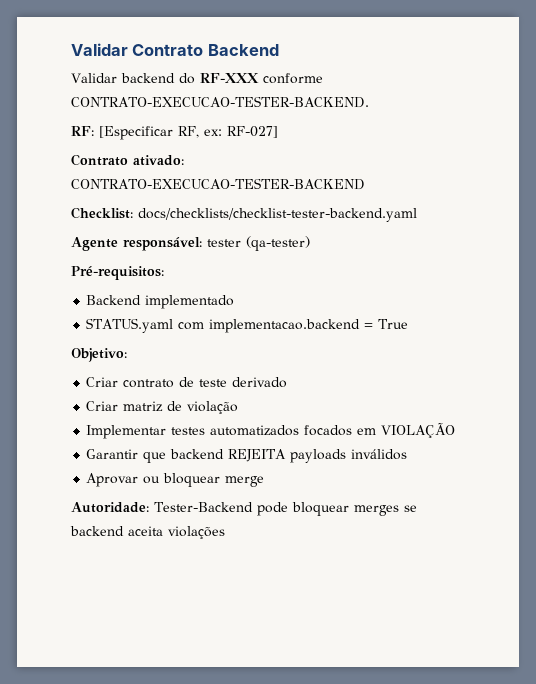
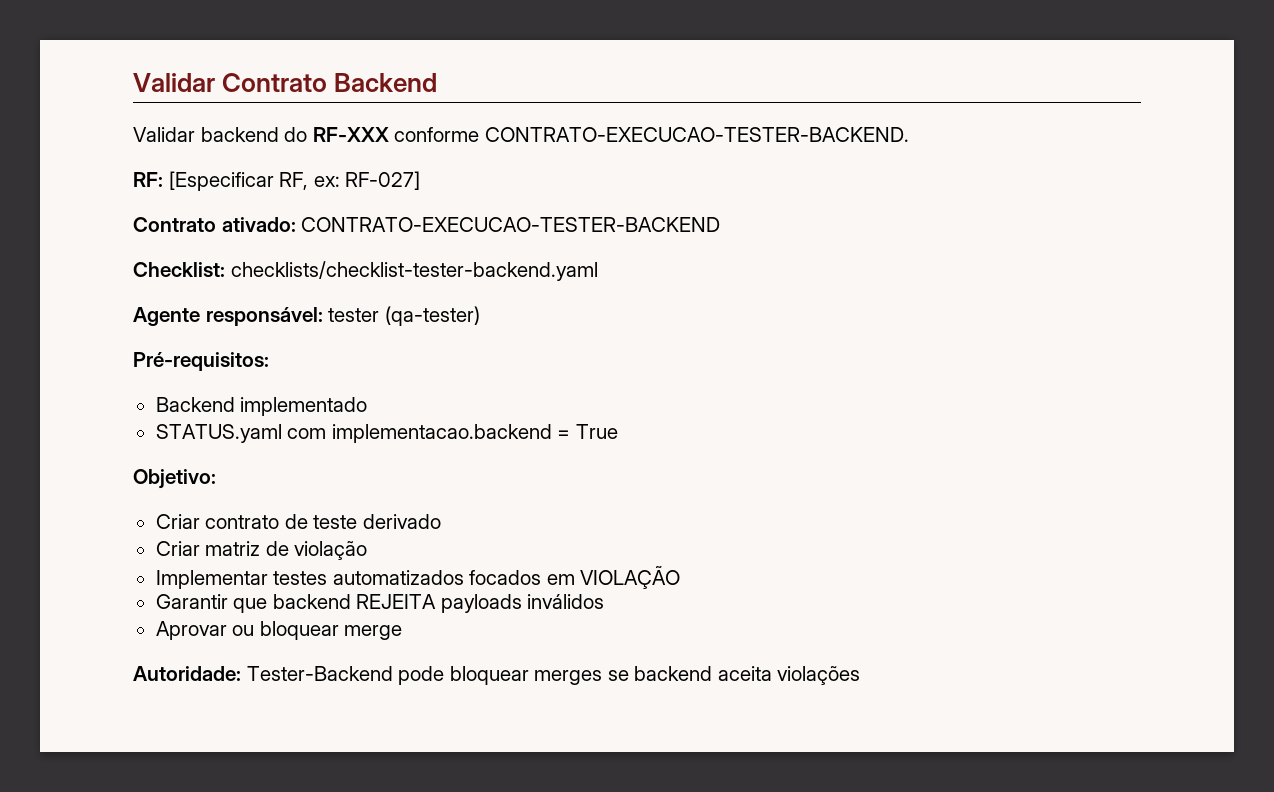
- Checklist: docs/checklists/checklist-tester-backend.yaml
+ Checklist: checklists/checklist-tester-backend.yaml

